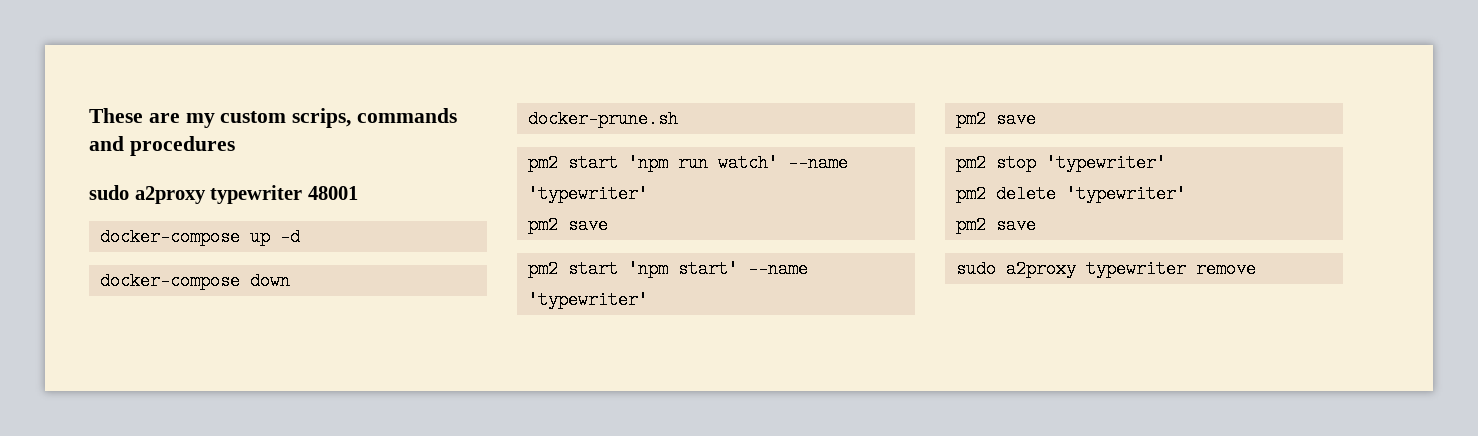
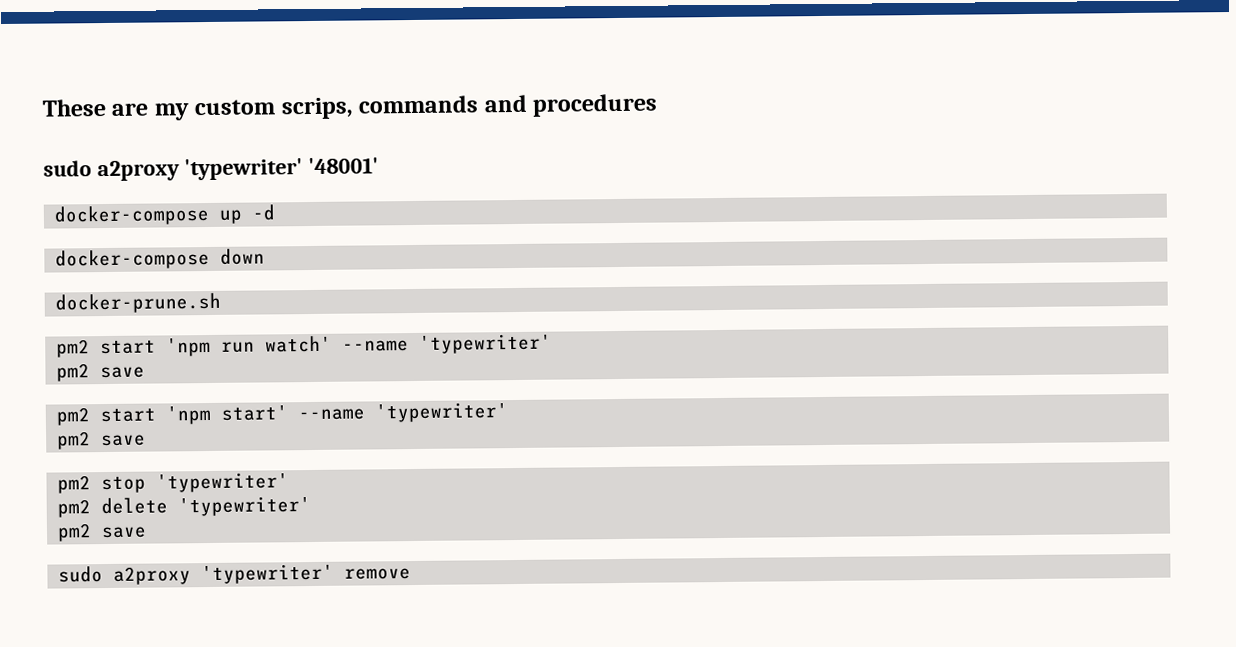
- sudo a2proxy typewriter 48001
+ sudo a2proxy 'typewriter' '48001'
- sudo a2proxy typewriter remove
+ sudo a2proxy 'typewriter' remove

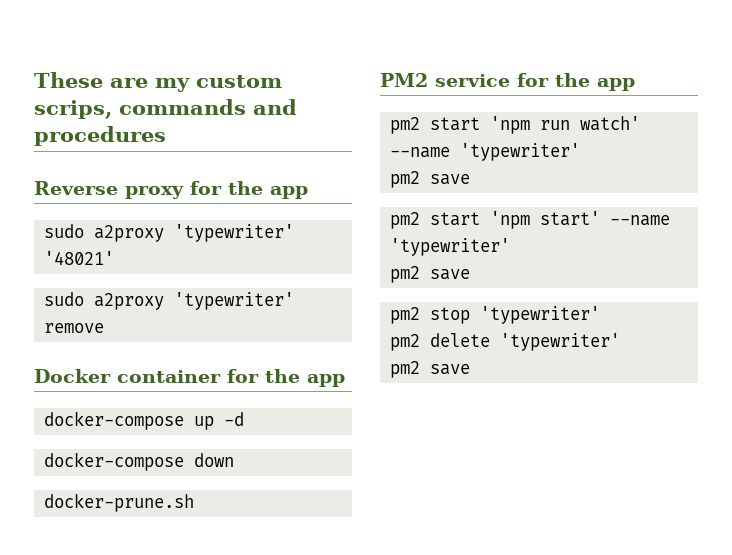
- sudo a2proxy 'typewriter' '48001'
+ Reverse proxy for the app
+ sudo a2proxy 'typewriter' '48021'
+ sudo a2proxy 'typewriter' remove
+ Docker container for the app
+ PM2 service for the app
- sudo a2proxy 'typewriter' remove

